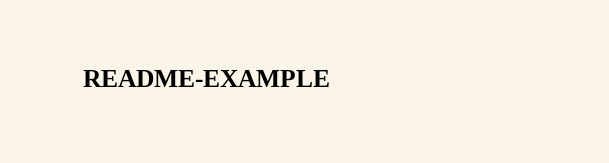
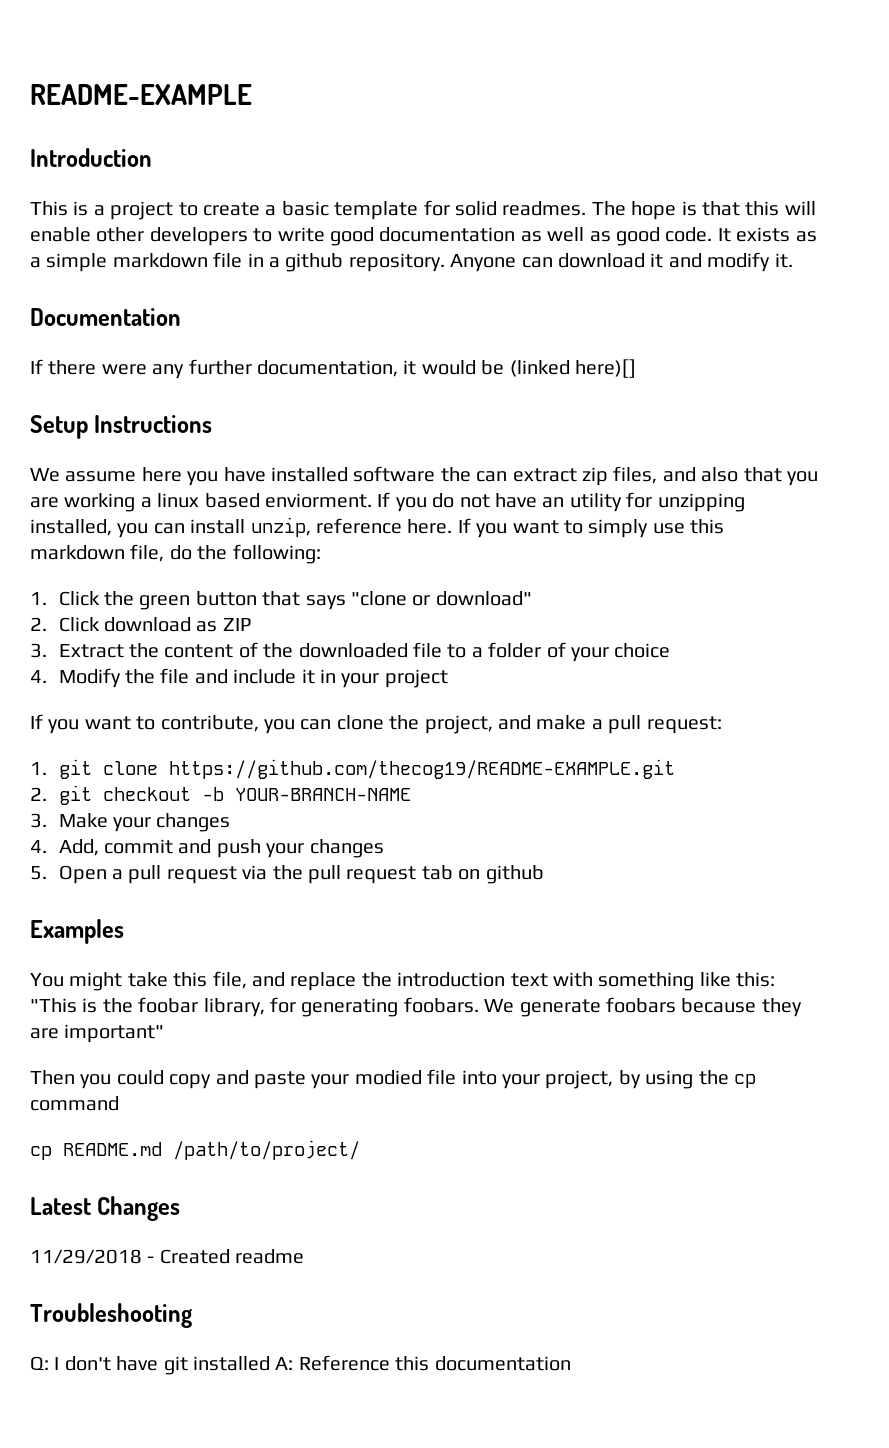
+ Introduction
+ This is a project to create a basic template for solid readmes. The hope is that this will enable other developers to write good documentation as well as good code. It exists as a simple markdown file in a github repository. Anyone can download it and modify it.
+ Documentation
+ If there were any further documentation, it would be (linked here)[]
+ Setup Instructions
+ We assume here you have installed software the can extract zip files, and also that you are working a linux based enviorment. If you do not have an utility for unzipping installed, you can install unzip, reference here. If you want to simply use this markdown file, do the following:
+ 1. Click the green button that says "clone or download"
+ 2. Click download as ZIP
+ 3. Extract the content of the downloaded file to a folder of your choice
+ 4. Modify the file and include it in your project
+ If you want to contribute, you can clone the project, and make a pull request:
+ 1. git clone https://github.com/thecog19/README-EXAMPLE.git
+ 2. git checkout -b YOUR-BRANCH-NAME
+ 3. Make your changes
+ 4. Add, commit and push your changes
+ 5. Open a pull request via the pull request tab on github
+ Examples
+ You might take this file, and replace the introduction text with something like this: "This is the foobar library, for generating foobars. We generate foobars because they are important"
+ Then you could copy and paste your modied file into your project, by using the cp command
+ cp README.md /path/to/project/
+ Latest Changes
+ 11/29/2018 - Created readme
+ Troubleshooting
+ Q: I don't have git installed A: Reference this documentation

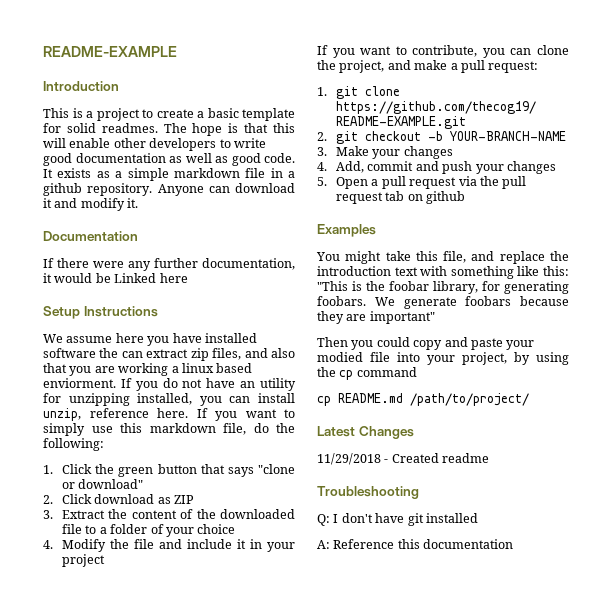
- If there were any further documentation, it would be (linked here)[]
+ If there were any further documentation, it would be Linked here
- Q: I don't have git installed A: Reference this documentation
+ Q: I don't have git installed
+ A: Reference this documentation

